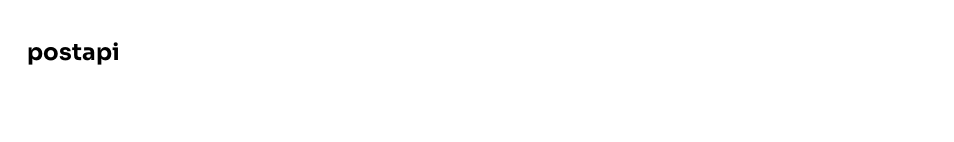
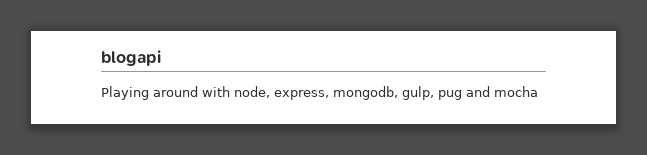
- postapi
+ blogapi
+ Playing around with node, express, mongodb, gulp, pug and mocha

